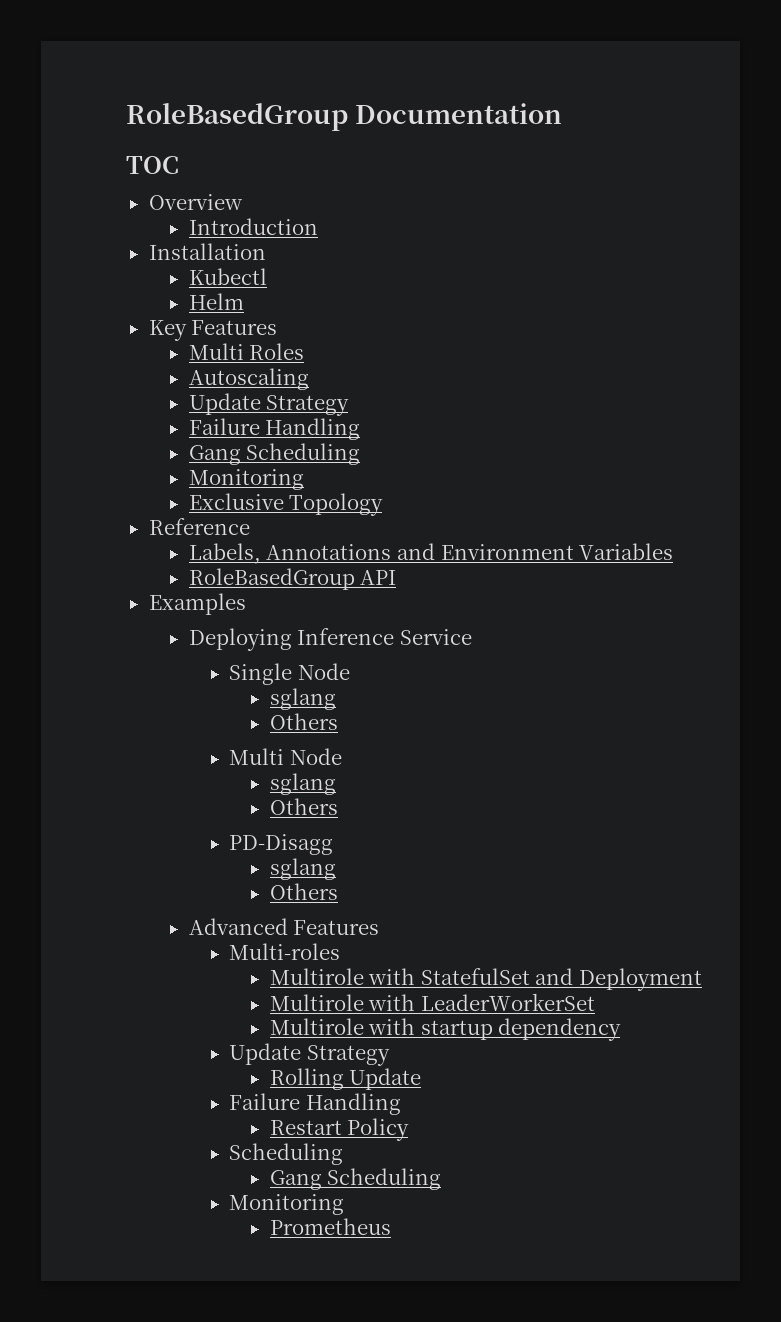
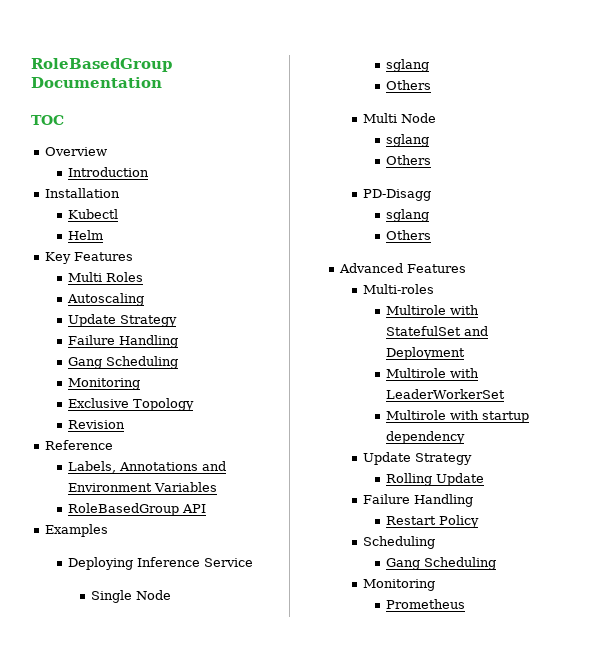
+ Revision

